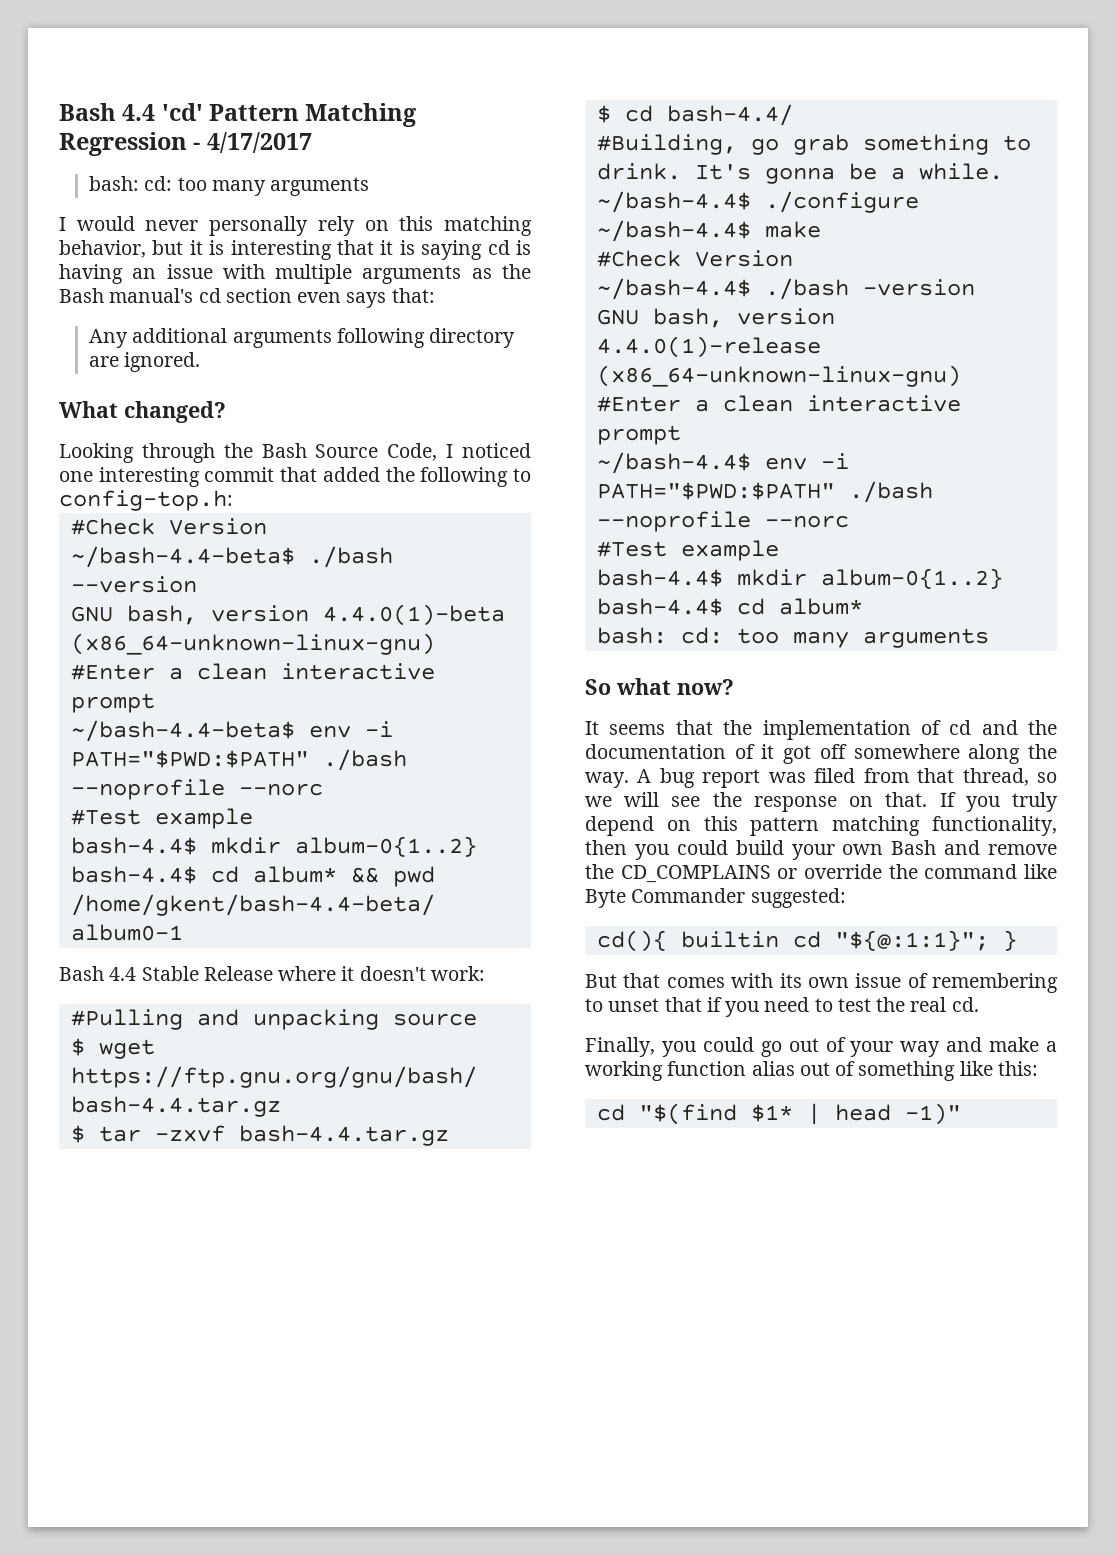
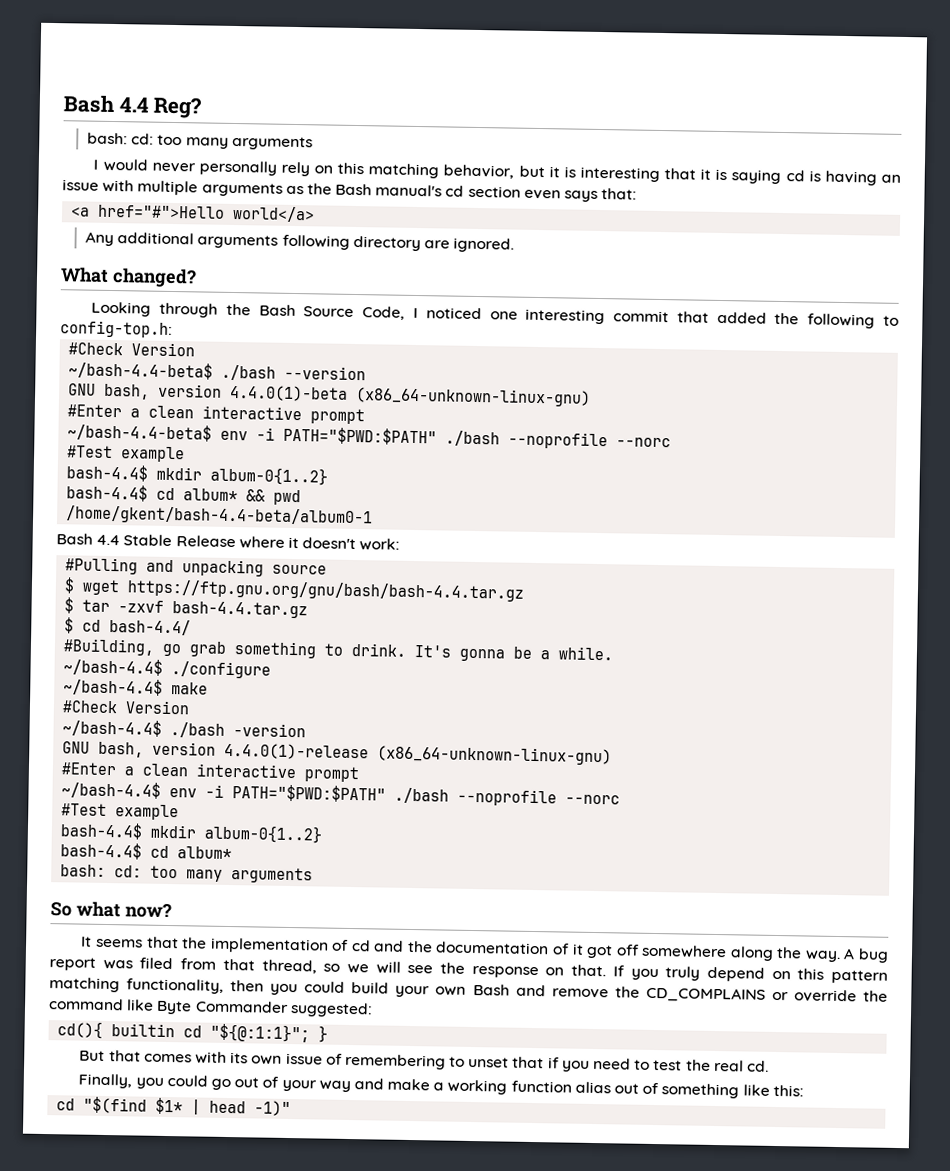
- Bash 4.4 'cd' Pattern Matching Regression - 4/17/2017
+ Bash 4.4 Reg?
+ <a href="#">Hello world</a>

